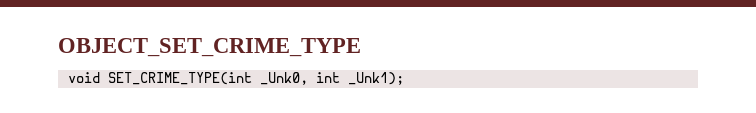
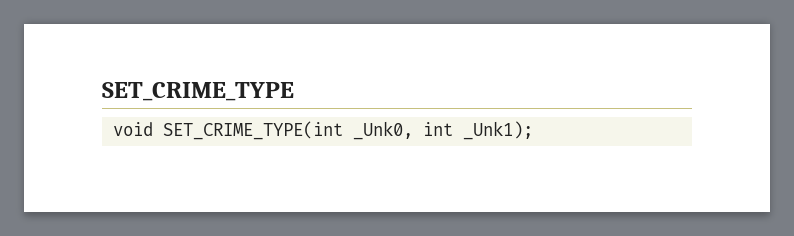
- OBJECT_SET_CRIME_TYPE
+ SET_CRIME_TYPE

